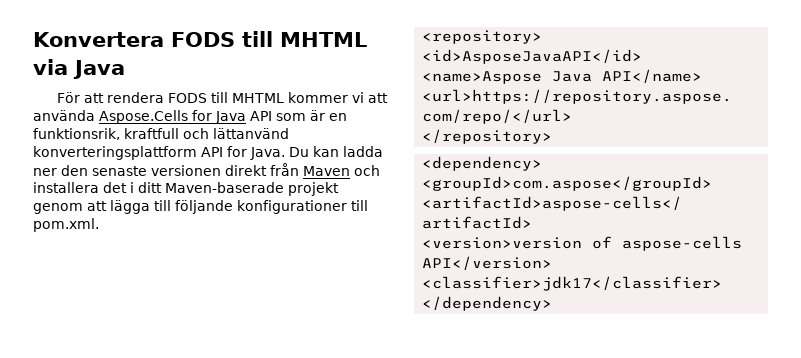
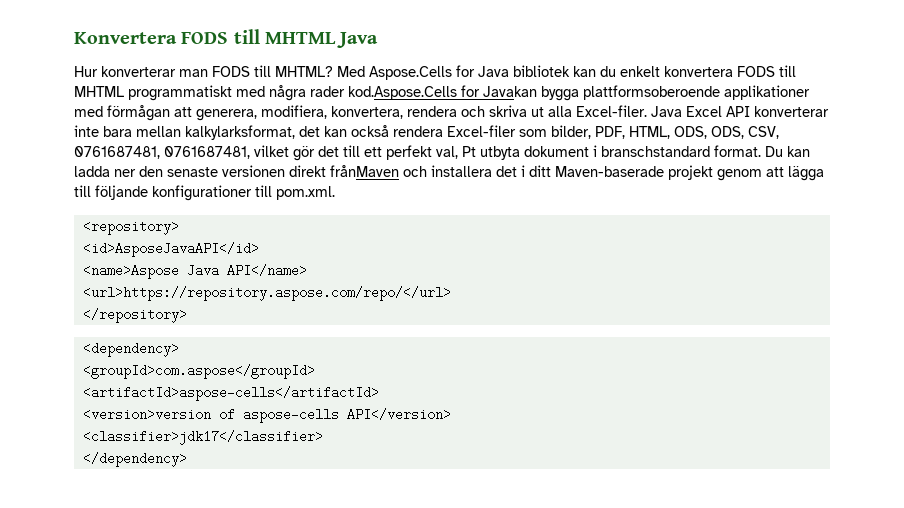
- Konvertera FODS till MHTML via Java
+ Konvertera FODS till MHTML Java
- För att rendera FODS till MHTML kommer vi att använda Aspose.Cells for Java API som är en funktionsrik, kraftfull och lättanvänd konverteringsplattform API for Java.
+ Hur konverterar man FODS till MHTML? Med Aspose.Cells for Java bibliotek kan du enkelt konvertera FODS till MHTML programmatiskt med några rader kod.Aspose.Cells for Javakan bygga plattformsoberoende applikationer med förmågan att generera, modifiera, konvertera, rendera och skriva ut alla Excel-filer. Java Excel API konverterar inte bara mellan kalkylarksformat, det kan också rendera Excel-filer som bilder, PDF, HTML, ODS, ODS, CSV, 0761687481, 0761687481, vilket gör det till ett perfekt val, Pt utbyta dokument i branschstandard format.
- Du kan ladda ner den senaste versionen direkt från Maven och installera det i ditt Maven-baserade projekt genom att lägga till följande konfigurationer till pom.xml.
+ Du kan ladda ner den senaste versionen direkt frånMaven och installera det i ditt Maven-baserade projekt genom att lägga till följande konfigurationer till pom.xml.

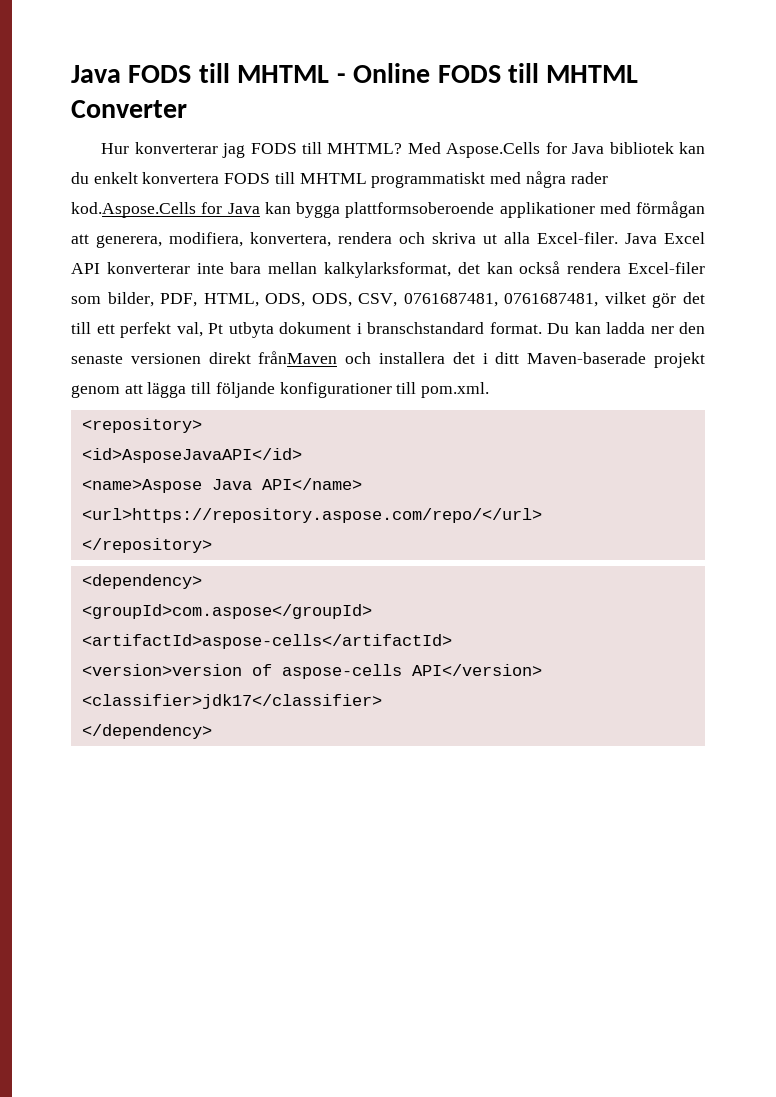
- Konvertera FODS till MHTML Java
+ Java FODS till MHTML - Online FODS till MHTML Converter
- Hur konverterar man FODS till MHTML?
+ Hur konverterar jag FODS till MHTML?
- Med Aspose.Cells for Java bibliotek kan du enkelt konvertera FODS till MHTML programmatiskt med några rader kod.Aspose.Cells for Javakan bygga plattformsoberoende applikationer med förmågan att generera, modifiera, konvertera, rendera och skriva ut alla Excel-filer.
+ Med Aspose.Cells for Java bibliotek kan du enkelt konvertera FODS till MHTML programmatiskt med några rader kod.Aspose.Cells for Java kan bygga plattformsoberoende applikationer med förmågan att generera, modifiera, konvertera, rendera och skriva ut alla Excel-filer.

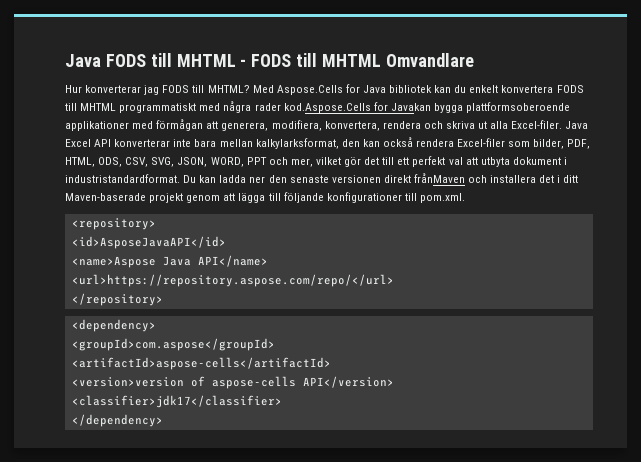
- Java FODS till MHTML - Online FODS till MHTML Converter
+ Java FODS till MHTML - FODS till MHTML Omvandlare
- Med Aspose.Cells for Java bibliotek kan du enkelt konvertera FODS till MHTML programmatiskt med några rader kod.Aspose.Cells for Java kan bygga plattformsoberoende applikationer med förmågan att generera, modifiera, konvertera, rendera och skriva ut alla Excel-filer.
+ Med Aspose.Cells for Java bibliotek kan du enkelt konvertera FODS till MHTML programmatiskt med några rader kod.Aspose.Cells for Javakan bygga plattformsoberoende applikationer med förmågan att generera, modifiera, konvertera, rendera och skriva ut alla Excel-filer.
- Java Excel API konverterar inte bara mellan kalkylarksformat, det kan också rendera Excel-filer som bilder, PDF, HTML, ODS, ODS, CSV, 0761687481, 0761687481, vilket gör det till ett perfekt val, Pt utbyta dokument i branschstandard format.
+ Java Excel API konverterar inte bara mellan kalkylarksformat, den kan också rendera Excel-filer som bilder, PDF, HTML, ODS, CSV, SVG, JSON, WORD, PPT och mer, vilket gör det till ett perfekt val att utbyta dokument i industristandardformat.

